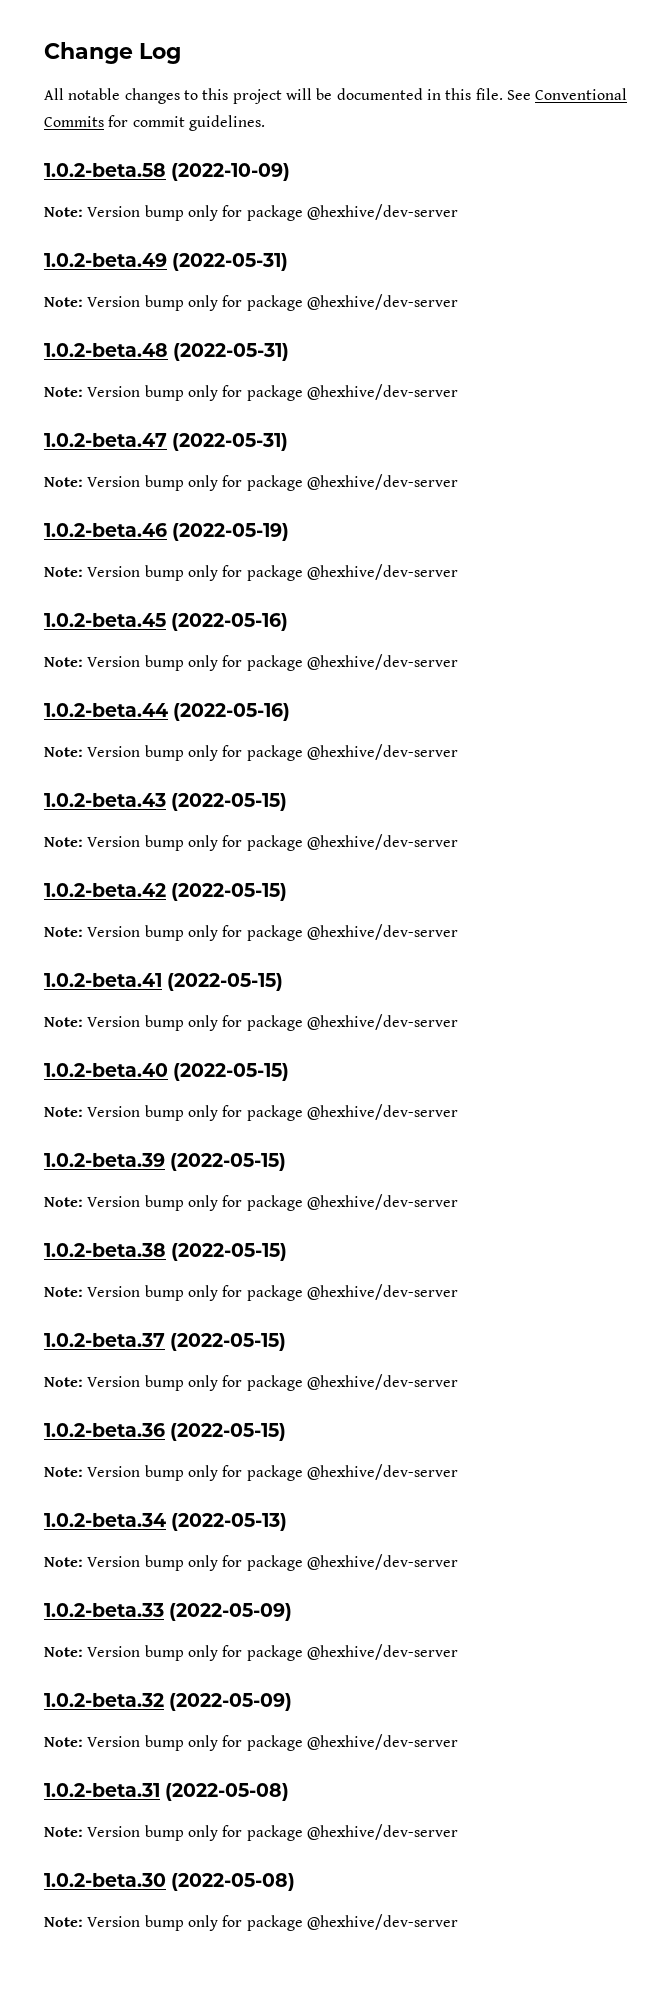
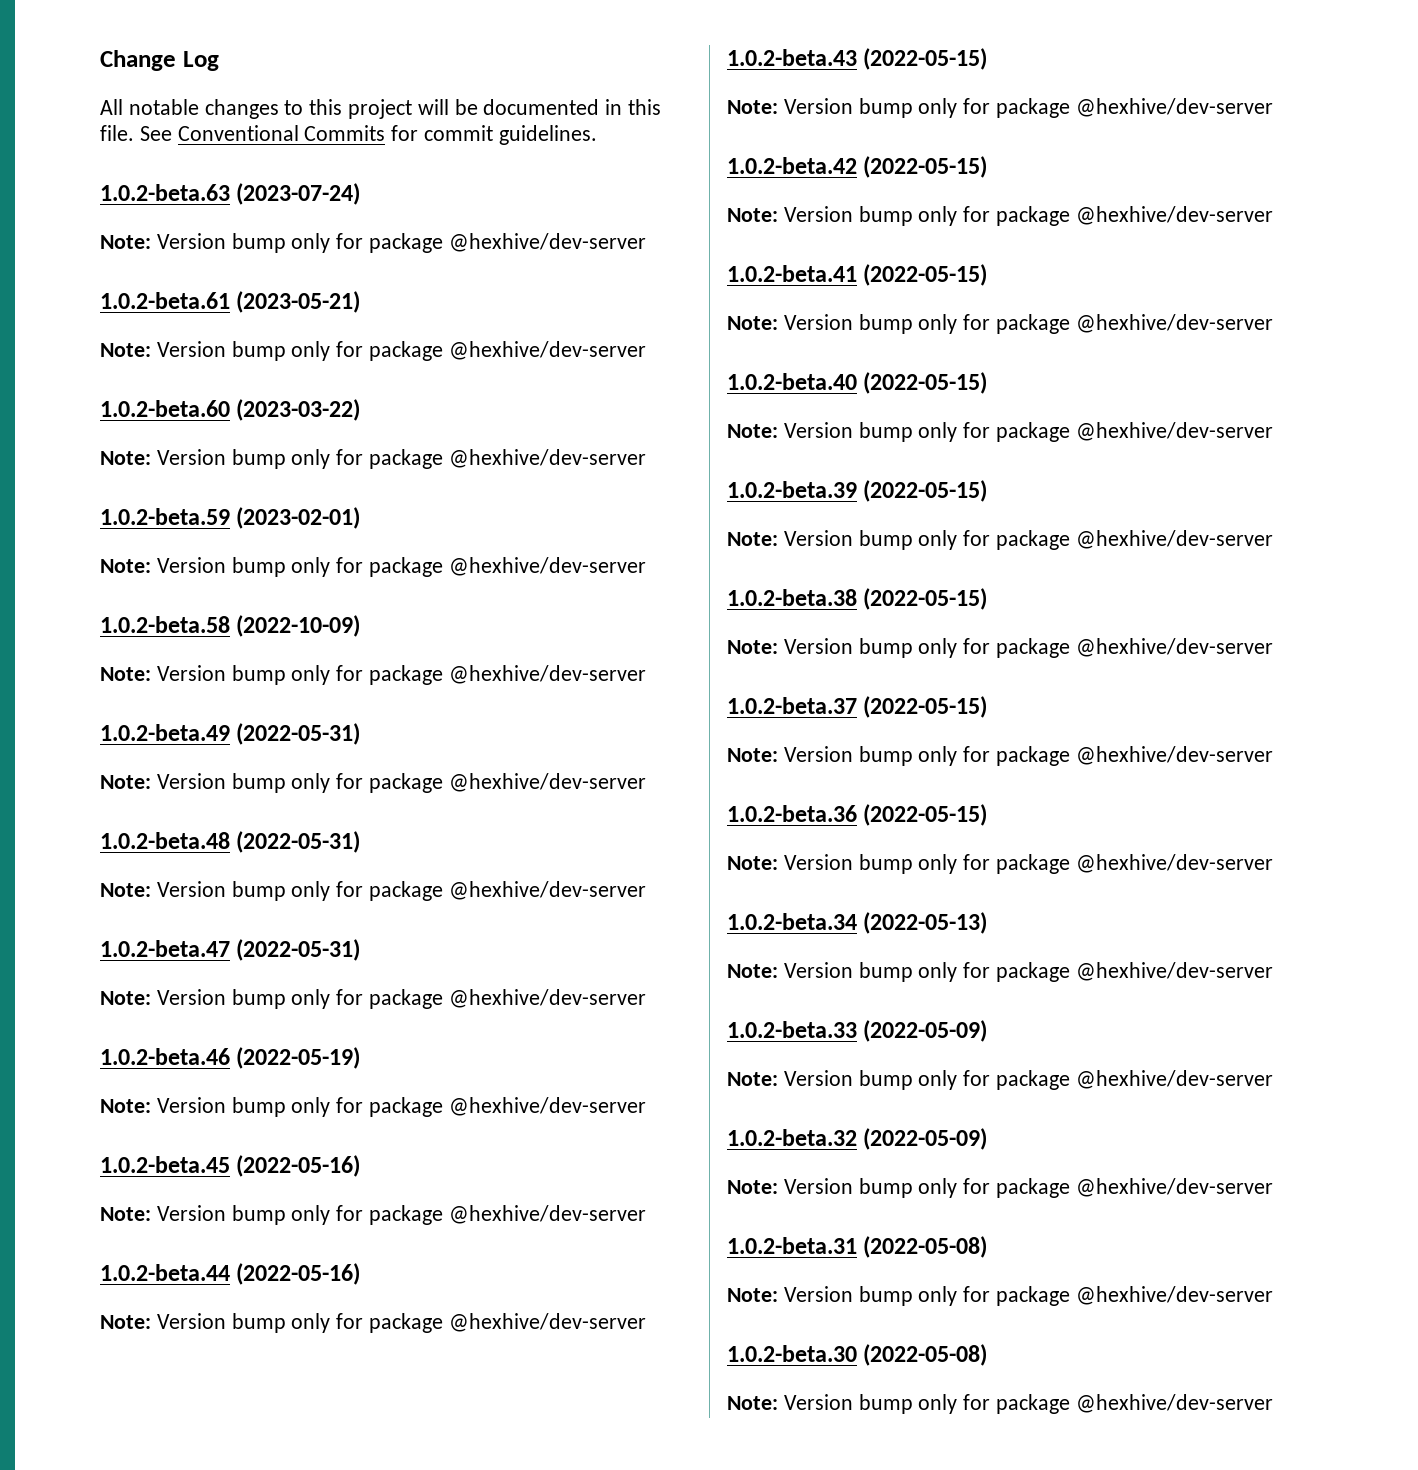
+ 1.0.2-beta.63 (2023-07-24)
+ Note: Version bump only for package @hexhive/dev-server
+ 1.0.2-beta.61 (2023-05-21)
+ Note: Version bump only for package @hexhive/dev-server
+ 1.0.2-beta.60 (2023-03-22)
+ Note: Version bump only for package @hexhive/dev-server
+ 1.0.2-beta.59 (2023-02-01)
+ Note: Version bump only for package @hexhive/dev-server

